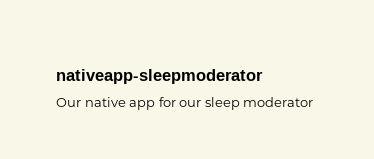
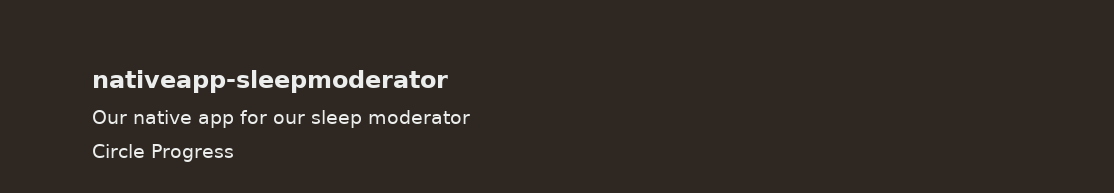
+ Circle Progress

